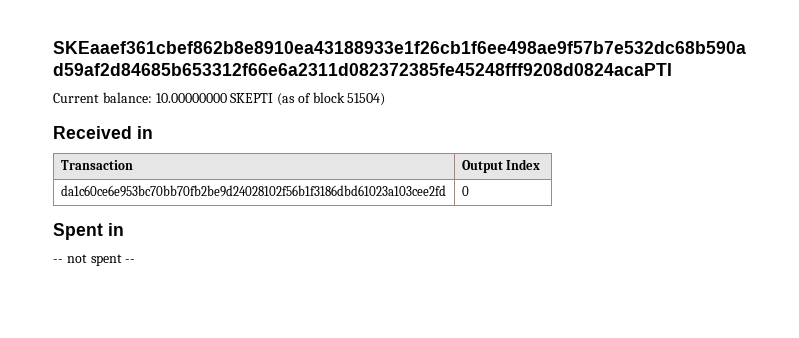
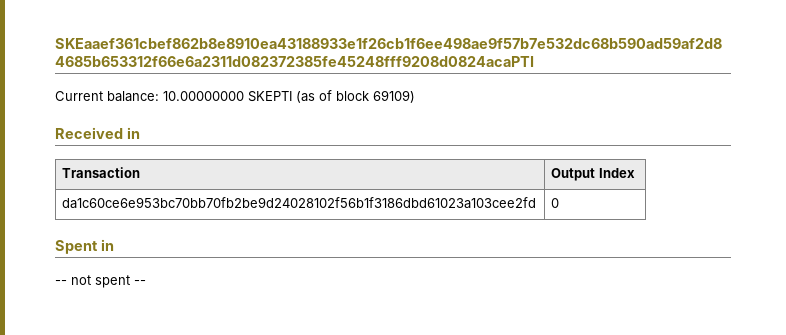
- Current balance: 10.00000000 SKEPTI (as of block 51504)
+ Current balance: 10.00000000 SKEPTI (as of block 69109)

